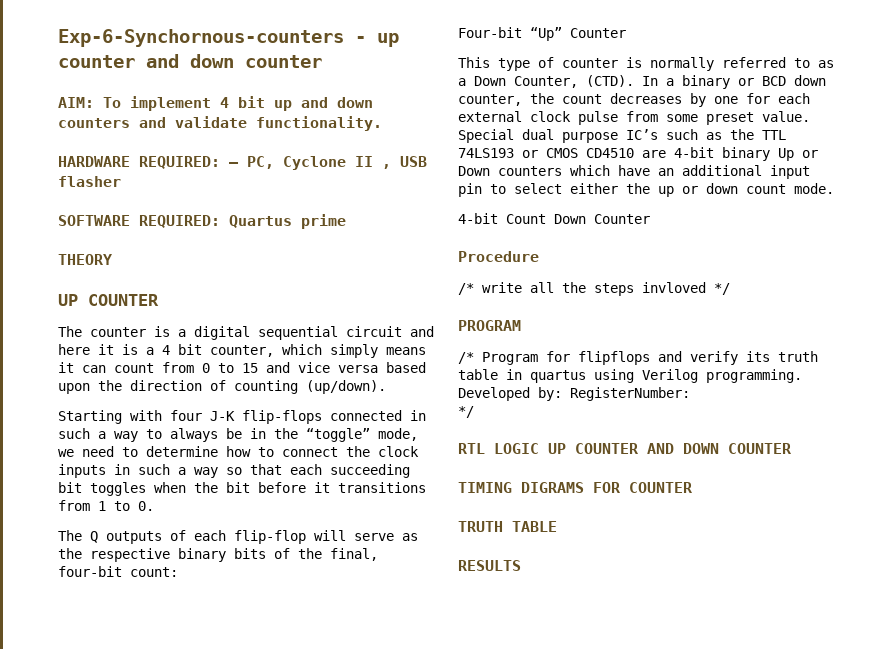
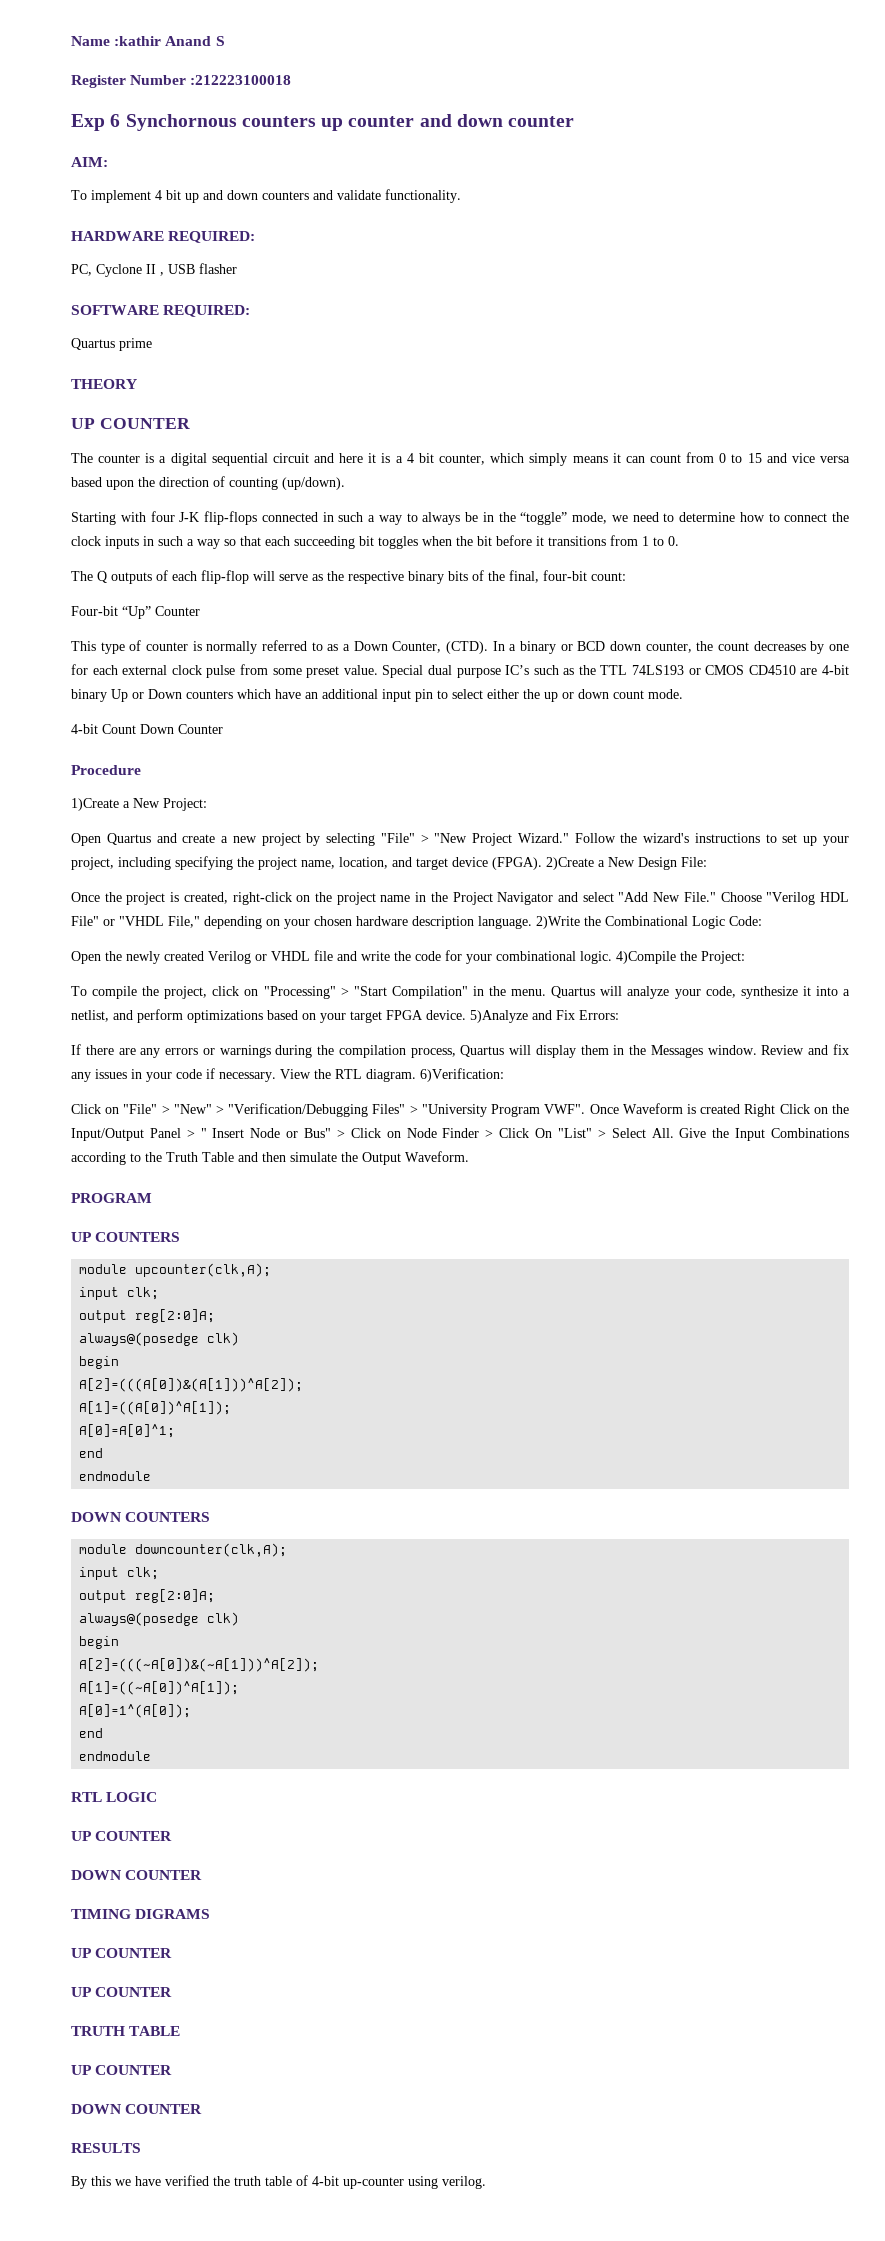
- Exp-6-Synchornous-counters - up counter and down counter
+ Name :kathir Anand S
+ Register Number :212223100018
+ Exp 6 Synchornous counters up counter and down counter
- AIM: To implement 4 bit up and down counters and validate functionality.
+ AIM:
+ To implement 4 bit up and down counters and validate functionality.
- HARDWARE REQUIRED: – PC, Cyclone II , USB flasher
+ HARDWARE REQUIRED:
+ PC, Cyclone II , USB flasher
- SOFTWARE REQUIRED: Quartus prime
+ SOFTWARE REQUIRED:
+ Quartus prime
- /* write all the steps invloved */
+ 1)Create a New Project:
+ Open Quartus and create a new project by selecting "File" > "New Project Wizard." Follow the wizard's instructions to set up your project, including specifying the project name, location, and target device (FPGA). 2)Create a New Design File:
+ Once the project is created, right-click on the project name in the Project Navigator and select "Add New File." Choose "Verilog HDL File" or "VHDL File," depending on your chosen hardware description language. 2)Write the Combinational Logic Code:
+ Open the newly created Verilog or VHDL file and write the code for your combinational logic. 4)Compile the Project:
+ To compile the project, click on "Processing" > "Start Compilation" in the menu. Quartus will analyze your code, synthesize it into a netlist, and perform optimizations based on your target FPGA device. 5)Analyze and Fix Errors:
+ If there are any errors or warnings during the compilation process, Quartus will display them in the Messages window. Review and fix any issues in your code if necessary. View the RTL diagram. 6)Verification:
+ Click on "File" > "New" > "Verification/Debugging Files" > "University Program VWF". Once Waveform is created Right Click on the Input/Output Panel > " Insert Node or Bus" > Click on Node Finder > Click On "List" > Select All. Give the Input Combinations according to the Truth Table and then simulate the Output Waveform.
  PROGRAM
- /* Program for flipflops and verify its truth table in quartus using Verilog programming. Developed by: RegisterNumber:
- */
+ UP COUNTERS
+ module upcounter(clk,A);
+ input clk;
+ output reg[2:0]A;
+ always@(posedge clk)
+ begin
+ A[2]=(((A[0])&(A[1]))^A[2]);
+ A[1]=((A[0])^A[1]);
+ A[0]=A[0]^1;
+ end
+ endmodule
+ DOWN COUNTERS
+ module downcounter(clk,A);
+ input clk;
+ output reg[2:0]A;
+ always@(posedge clk)
+ begin
+ A[2]=(((~A[0])&(~A[1]))^A[2]);
+ A[1]=((~A[0])^A[1]);
+ A[0]=1^(A[0]);
+ end
+ endmodule
- RTL LOGIC UP COUNTER AND DOWN COUNTER
+ RTL LOGIC
+ UP COUNTER
+ DOWN COUNTER
- TIMING DIGRAMS FOR COUNTER
+ TIMING DIGRAMS
+ UP COUNTER
+ UP COUNTER
  TRUTH TABLE
+ UP COUNTER
+ DOWN COUNTER
  RESULTS
+ By this we have verified the truth table of 4-bit up-counter using verilog.

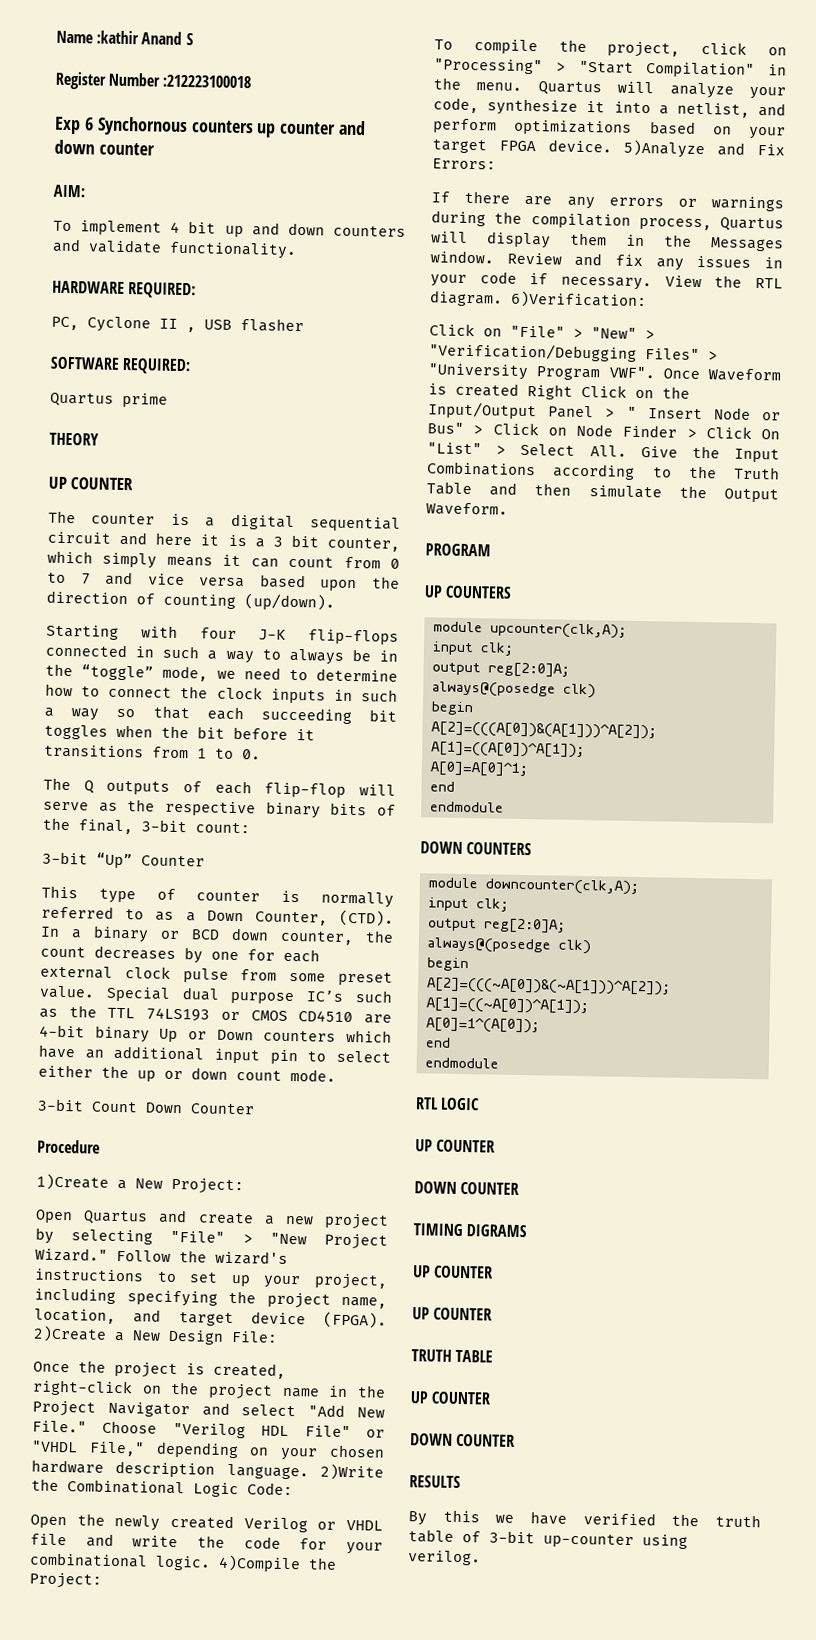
- The counter is a digital sequential circuit and here it is a 4 bit counter, which simply means it can count from 0 to 15 and vice versa based upon the direction of counting (up/down).
+ The counter is a digital sequential circuit and here it is a 3 bit counter, which simply means it can count from 0 to 7 and vice versa based upon the direction of counting (up/down).
- The Q outputs of each flip-flop will serve as the respective binary bits of the final, four-bit count:
+ The Q outputs of each flip-flop will serve as the respective binary bits of the final, 3-bit count:
- Four-bit “Up” Counter
+ 3-bit “Up” Counter
- 4-bit Count Down Counter
+ 3-bit Count Down Counter
- By this we have verified the truth table of 4-bit up-counter using verilog.
+ By this we have verified the truth table of 3-bit up-counter using verilog.

